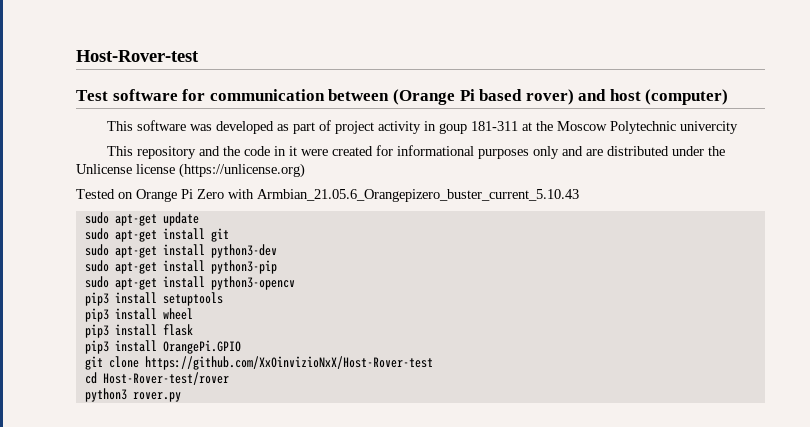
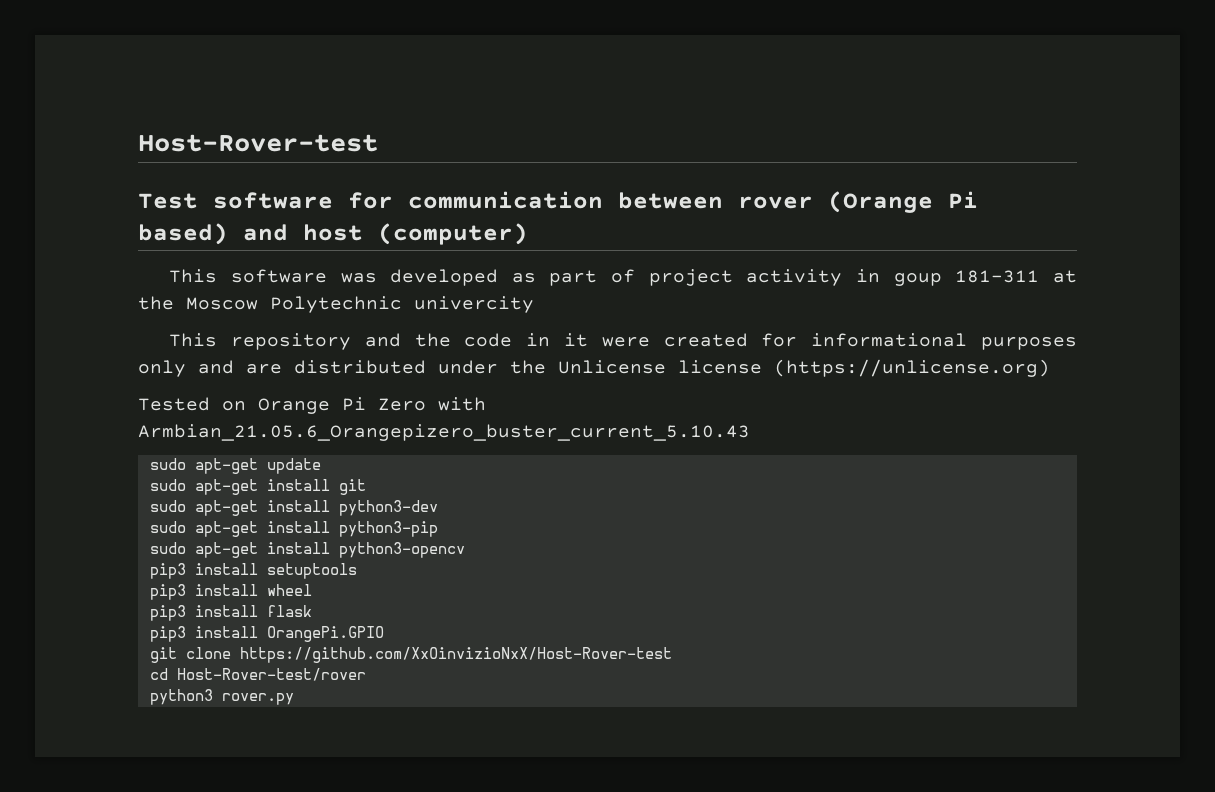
- Test software for communication between (Orange Pi based rover) and host (computer)
+ Test software for communication between rover (Orange Pi based) and host (computer)

